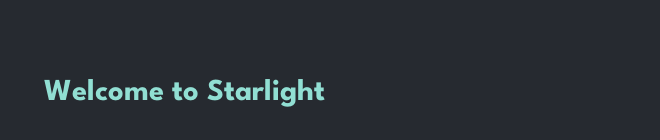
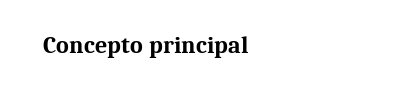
- Welcome to Starlight
+ Concepto principal

